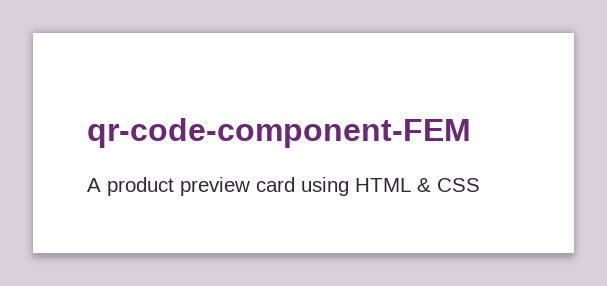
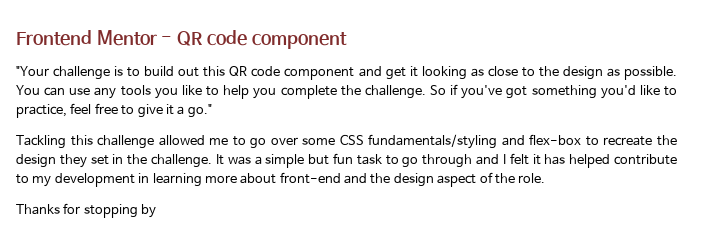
- qr-code-component-FEM
- A product preview card using HTML & CSS
+ Frontend Mentor - QR code component
+ "Your challenge is to build out this QR code component and get it looking as close to the design as possible. You can use any tools you like to help you complete the challenge. So if you've got something you'd like to practice, feel free to give it a go."
+ Tackling this challenge allowed me to go over some CSS fundamentals/styling and flex-box to recreate the design they set in the challenge. It was a simple but fun task to go through and I felt it has helped contribute to my development in learning more about front-end and the design aspect of the role.
+ Thanks for stopping by

